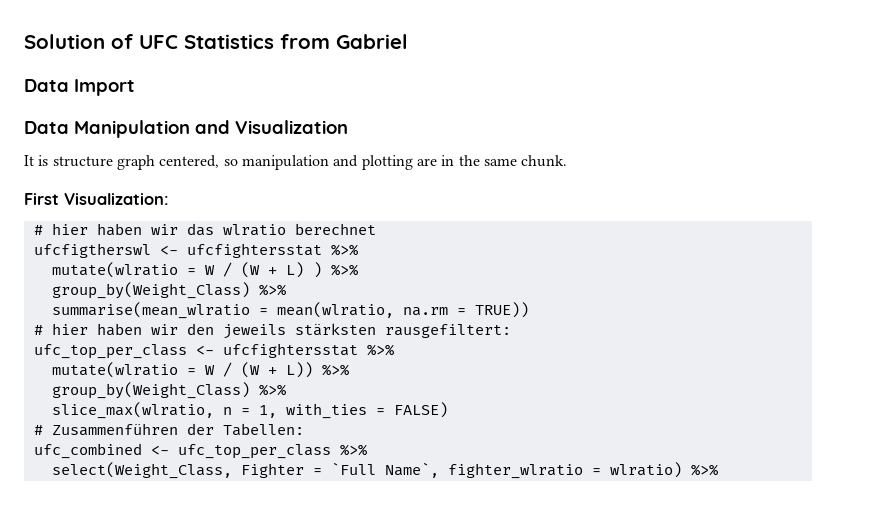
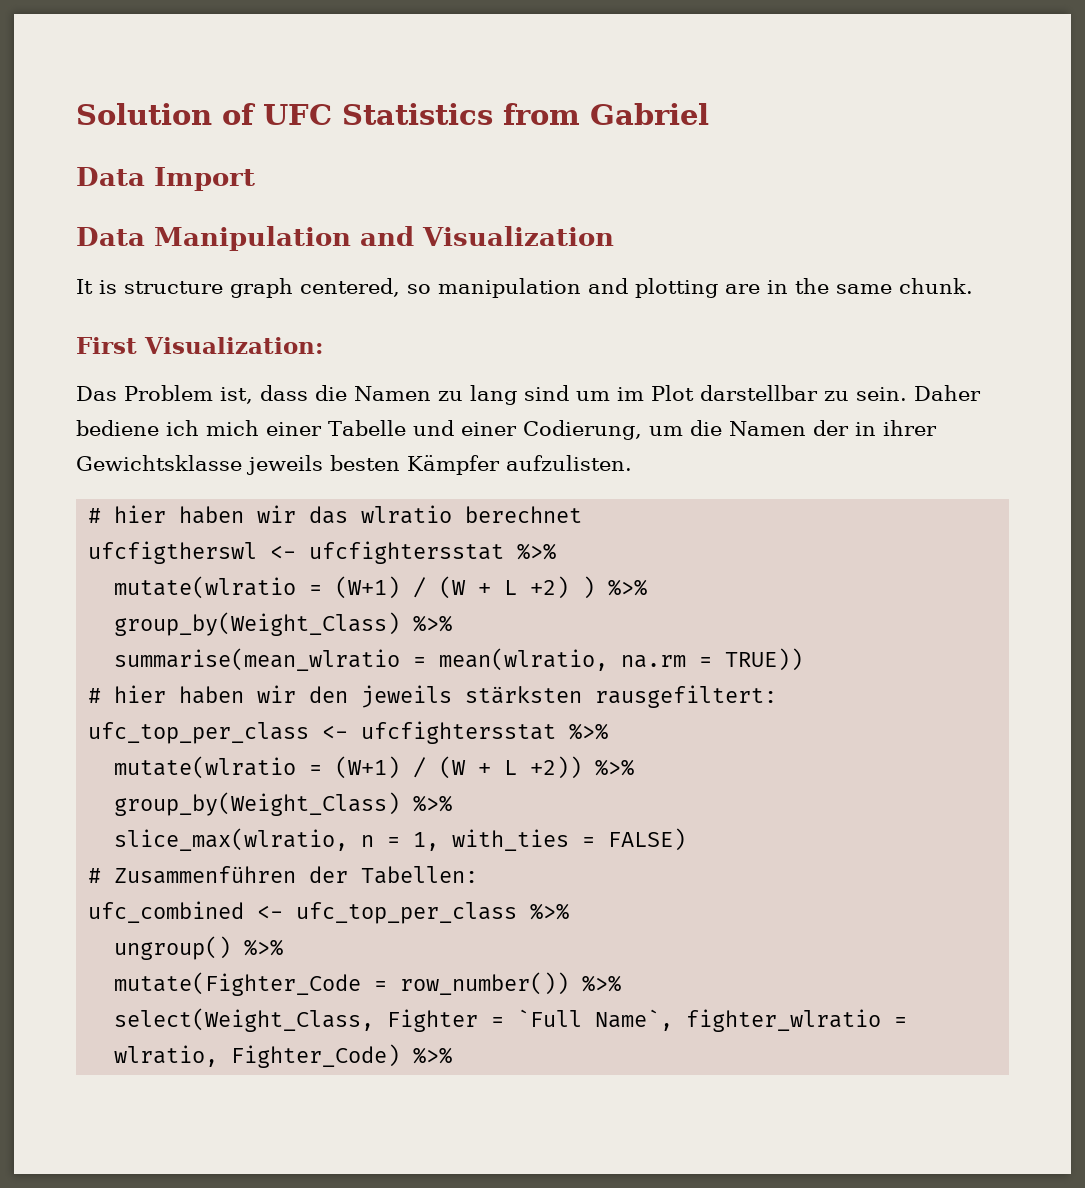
+ Das Problem ist, dass die Namen zu lang sind um im Plot darstellbar zu sein. Daher bediene ich mich einer Tabelle und einer Codierung, um die Namen der in ihrer Gewichtsklasse jeweils besten Kämpfer aufzulisten.
- mutate(wlratio = W / (W + L) ) %>%
+ mutate(wlratio = (W+1) / (W + L +2) ) %>%
- mutate(wlratio = W / (W + L)) %>%
+ mutate(wlratio = (W+1) / (W + L +2)) %>%
+ ungroup() %>%
+ mutate(Fighter_Code = row_number()) %>%
- select(Weight_Class, Fighter = `Full Name`, fighter_wlratio = wlratio) %>%
+ select(Weight_Class, Fighter = `Full Name`, fighter_wlratio = wlratio, Fighter_Code) %>%

